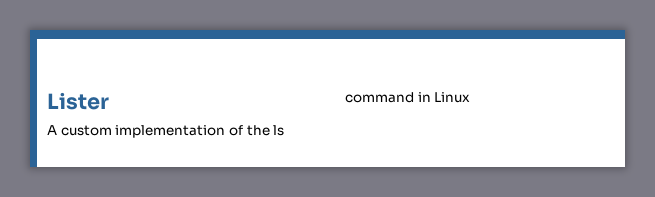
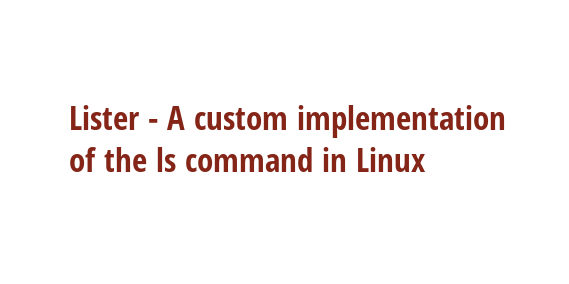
- Lister
- A custom implementation of the ls command in Linux
+ Lister - A custom implementation of the ls command in Linux

